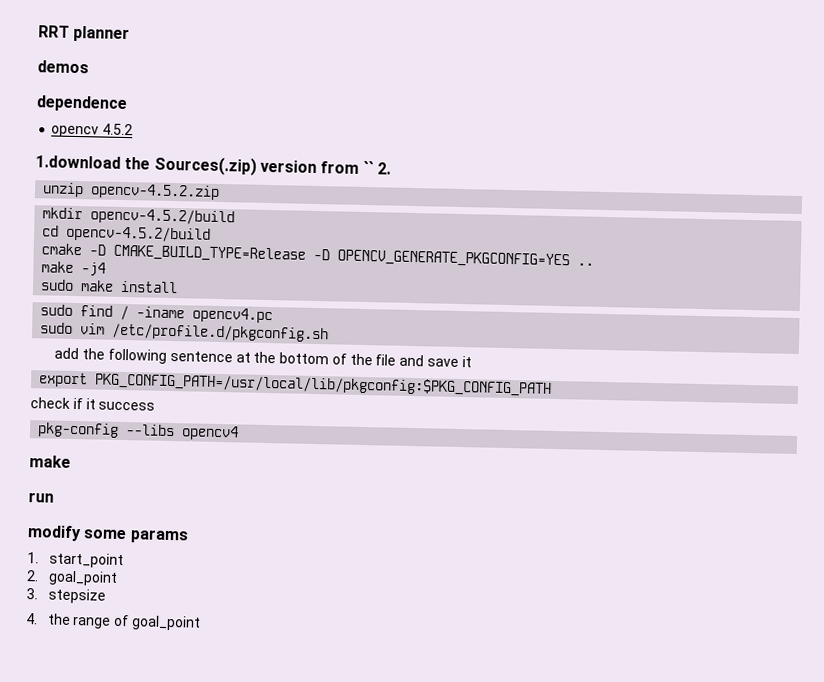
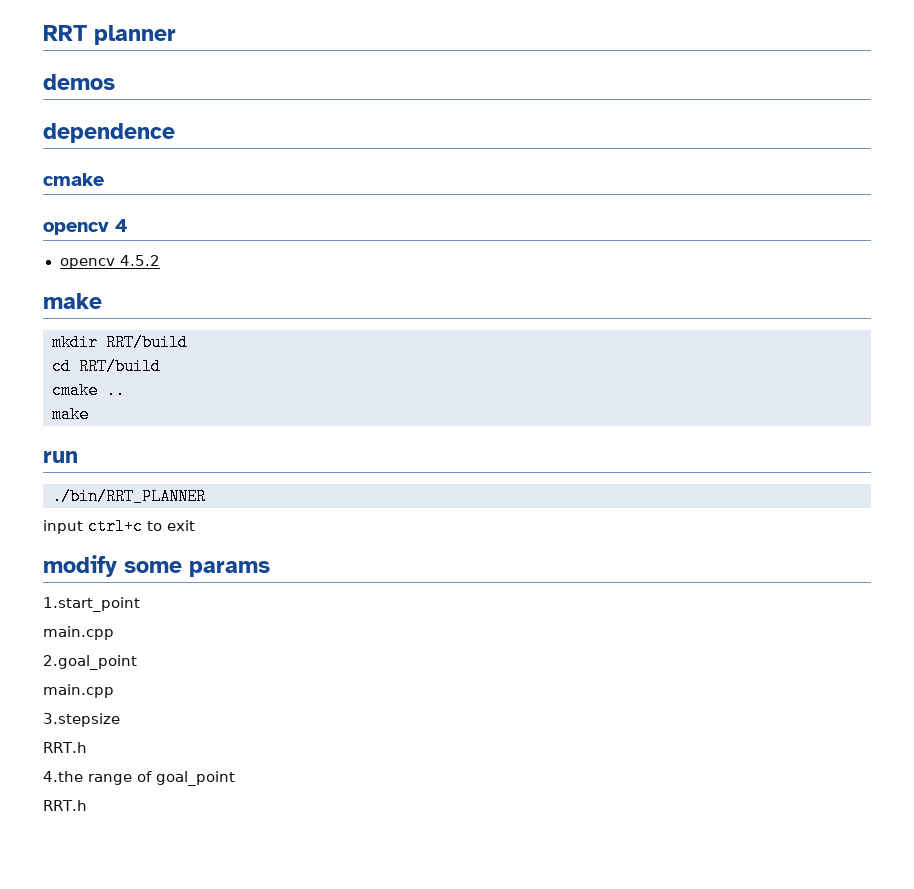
  dependence
+ cmake
+ opencv 4
  opencv 4.5.2
- 1.download the Sources(.zip) version from `` 2.
- unzip opencv-4.5.2.zip
+ make
- mkdir opencv-4.5.2/build
+ mkdir RRT/build
- cd opencv-4.5.2/build
- cmake -D CMAKE_BUILD_TYPE=Release -D OPENCV_GENERATE_PKGCONFIG=YES ..
- make -j4
- sudo make install
- sudo find / -iname opencv4.pc
- sudo vim /etc/profile.d/pkgconfig.sh
- add the following sentence at the bottom of the file and save it
- export PKG_CONFIG_PATH=/usr/local/lib/pkgconfig:$PKG_CONFIG_PATH
- check if it success
- pkg-config --libs opencv4
+ cd RRT/build
+ cmake ..
  make
  run
+ ./bin/RRT_PLANNER
+ input ctrl+c to exit
  modify some params
- 1. start_point
- 2. goal_point
- 3. stepsize
- 4. the range of goal_point
+ 1.start_point
+ main.cpp
+ 2.goal_point
+ main.cpp
+ 3.stepsize
+ RRT.h
+ 4.the range of goal_point
+ RRT.h

